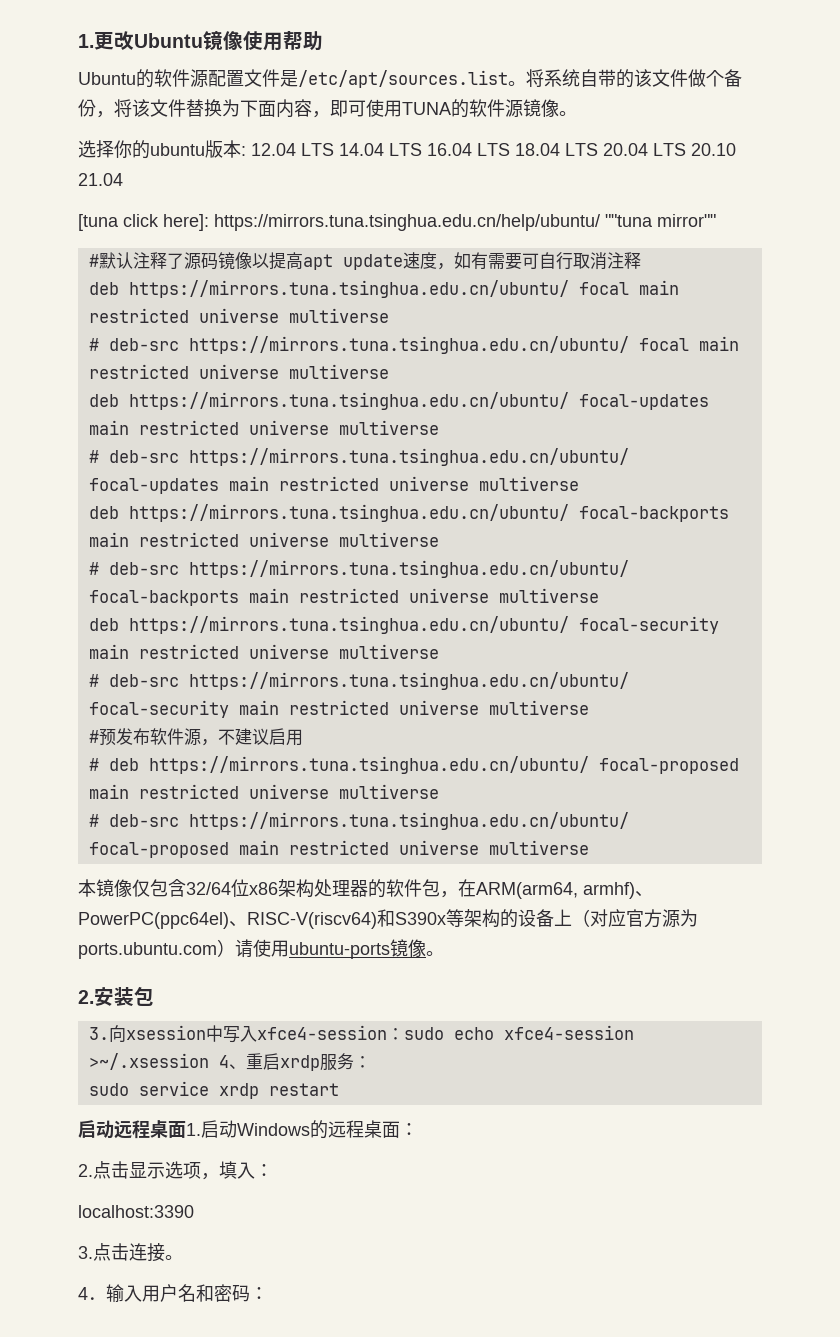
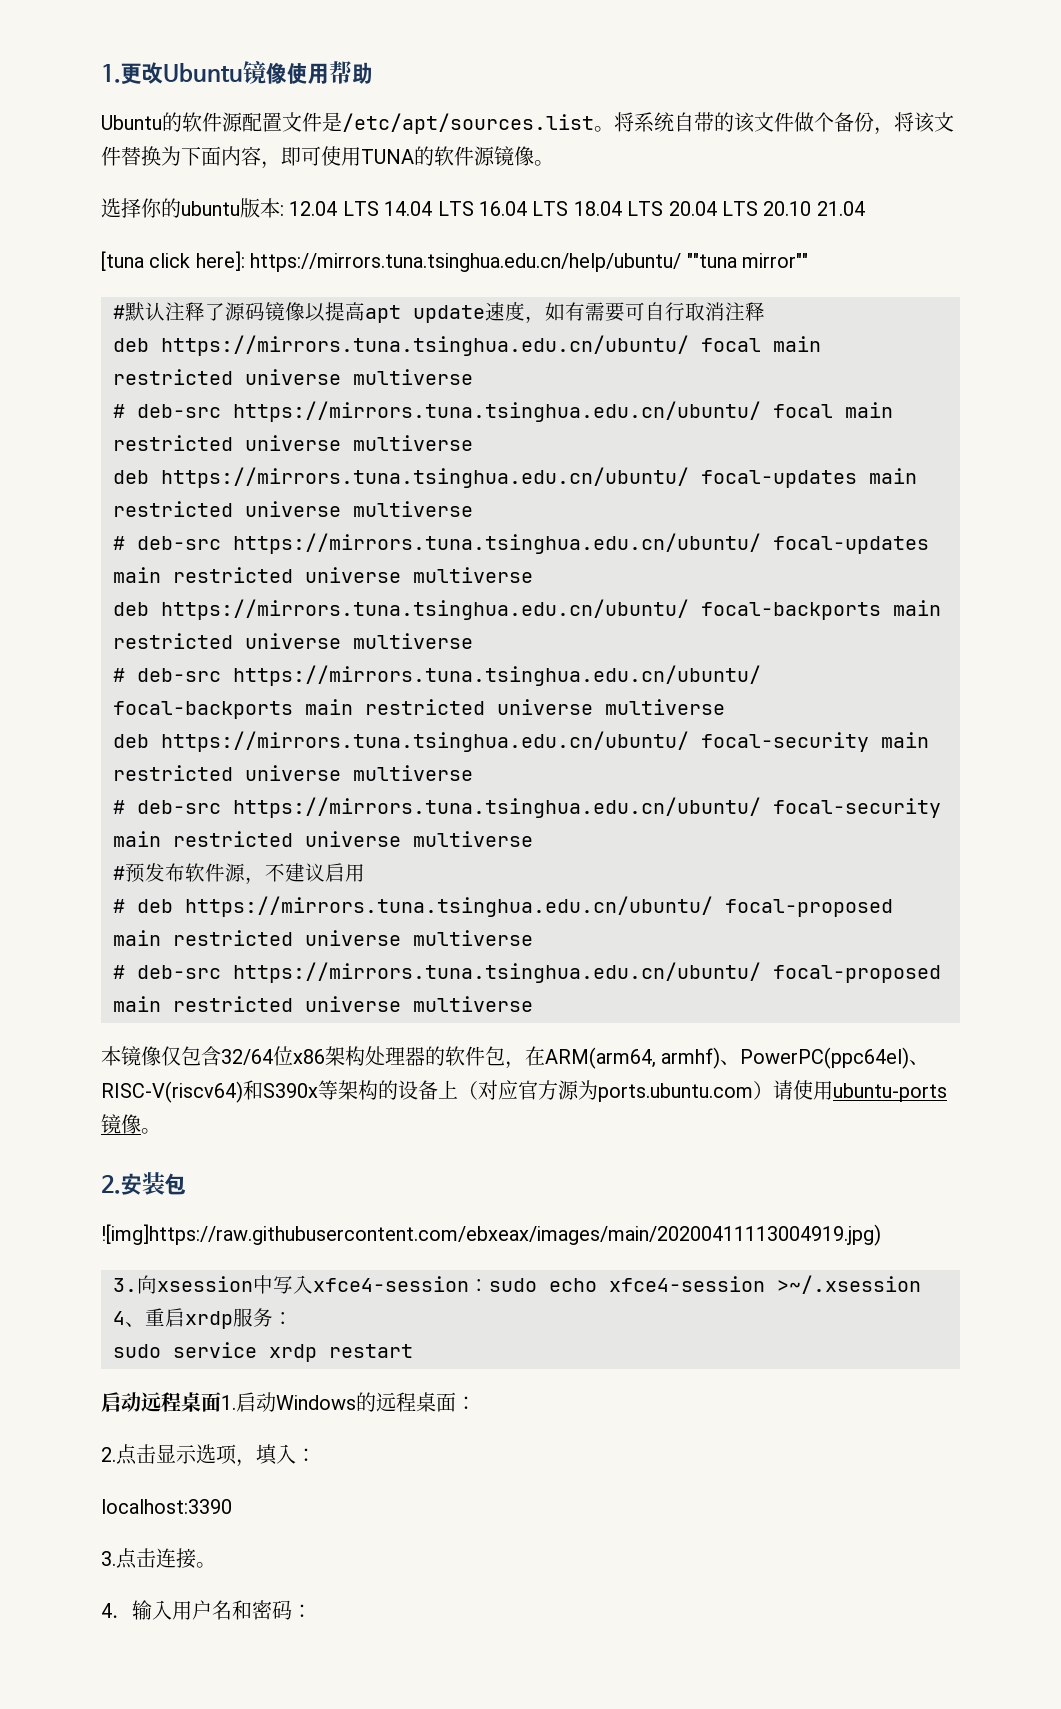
+ ![img]https://raw.githubusercontent.com/ebxeax/images/main/20200411113004919.jpg)

